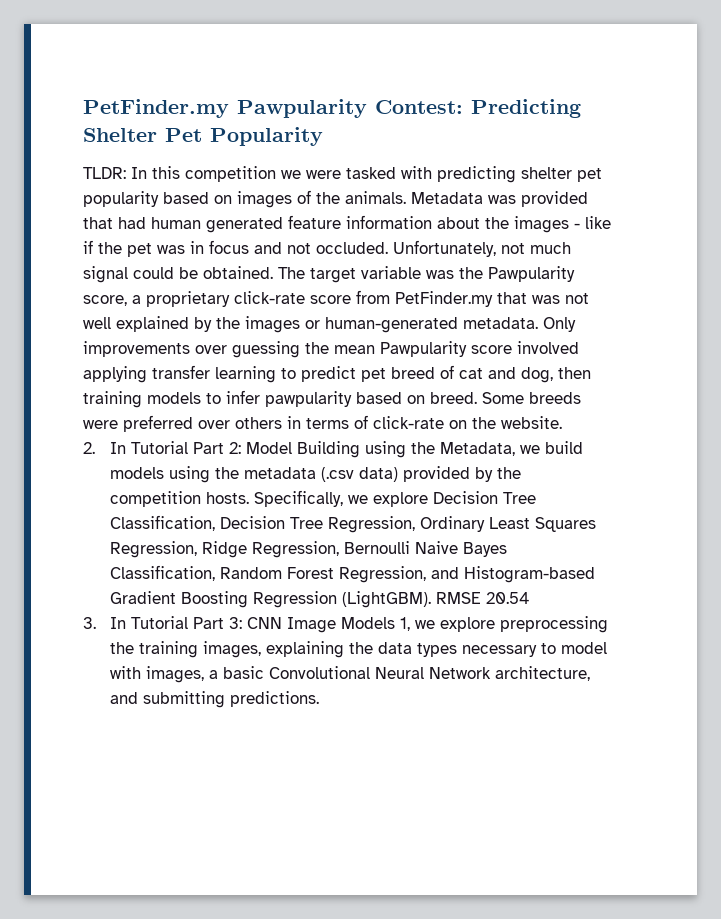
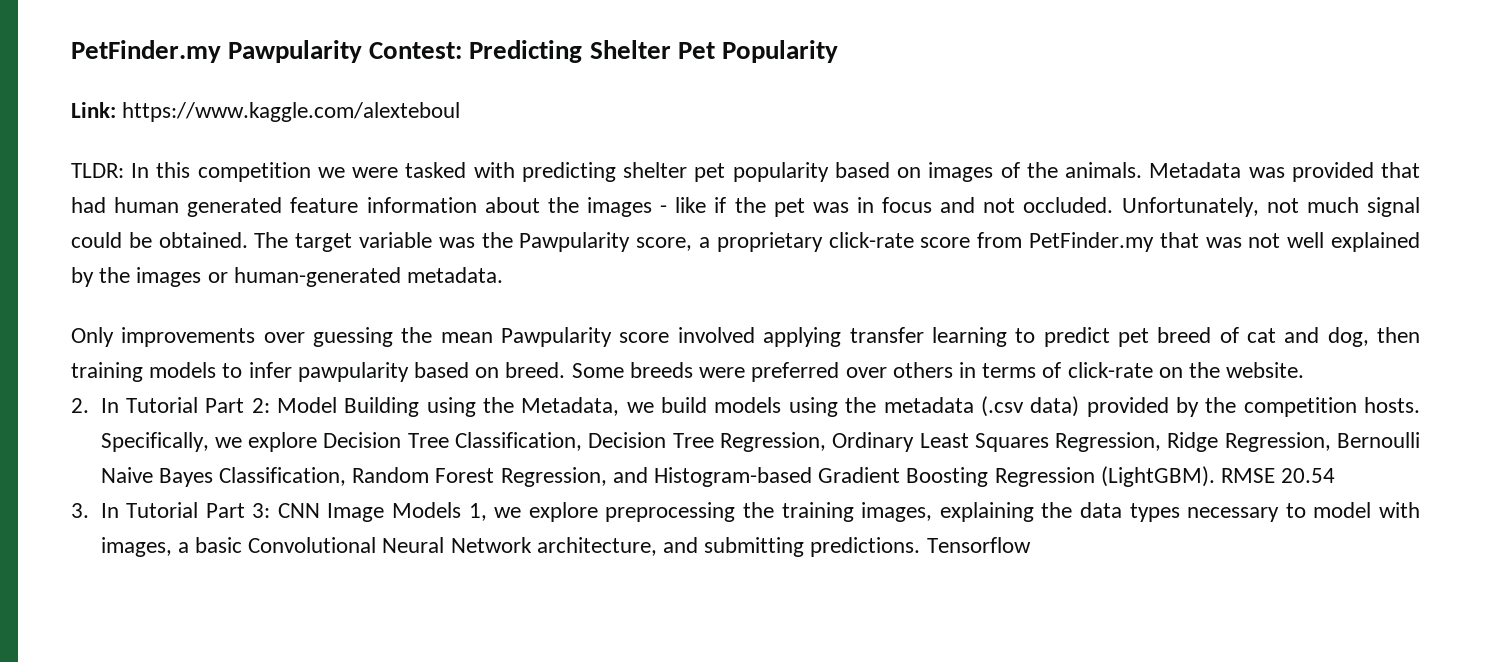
+ Link: https://www.kaggle.com/alexteboul
- The target variable was the Pawpularity score, a proprietary click-rate score from PetFinder.my that was not well explained by the images or human-generated metadata. Only improvements over guessing the mean Pawpularity score involved applying transfer learning to predict pet breed of cat and dog, then training models to infer pawpularity based on breed.
+ The target variable was the Pawpularity score, a proprietary click-rate score from PetFinder.my that was not well explained by the images or human-generated metadata.
+ Only improvements over guessing the mean Pawpularity score involved applying transfer learning to predict pet breed of cat and dog, then training models to infer pawpularity based on breed.
+ Tensorflow

